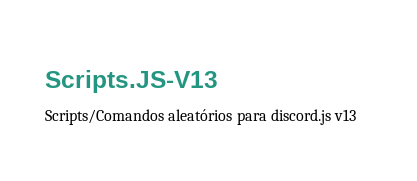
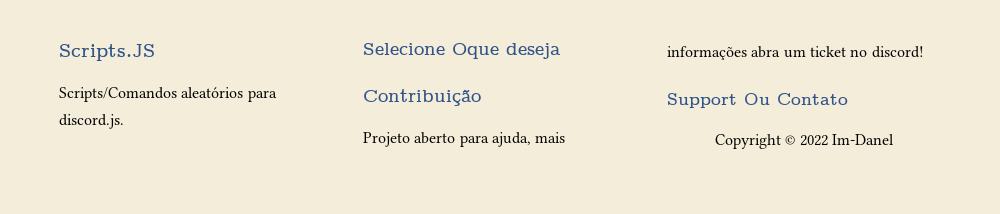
- Scripts.JS-V13
+ Scripts.JS
- Scripts/Comandos aleatórios para discord.js v13
+ Scripts/Comandos aleatórios para discord.js.
+ Selecione Oque deseja
+ Contribuição
+ Projeto aberto para ajuda, mais informações abra um ticket no discord!
+ Support Ou Contato
+ Copyright © 2022 Im-Danel

